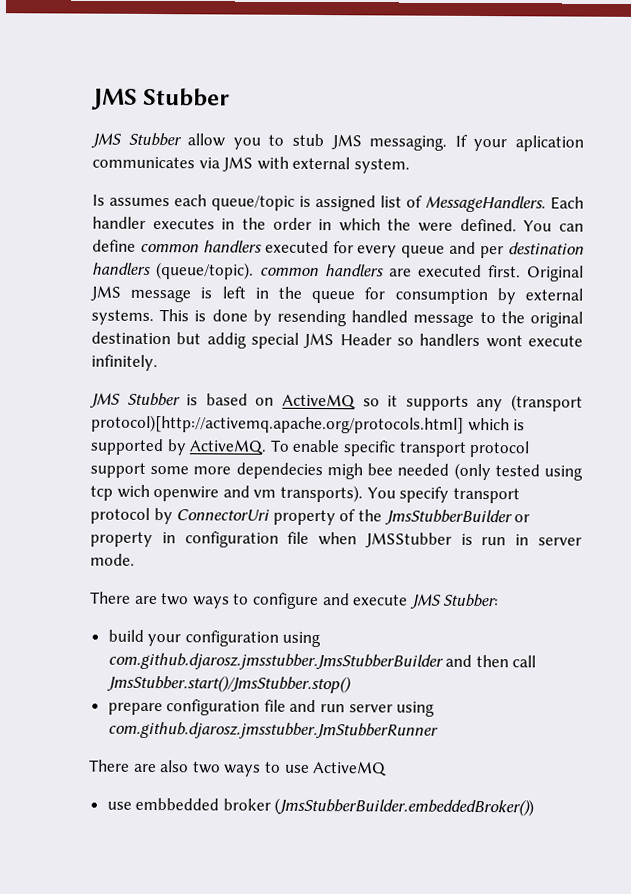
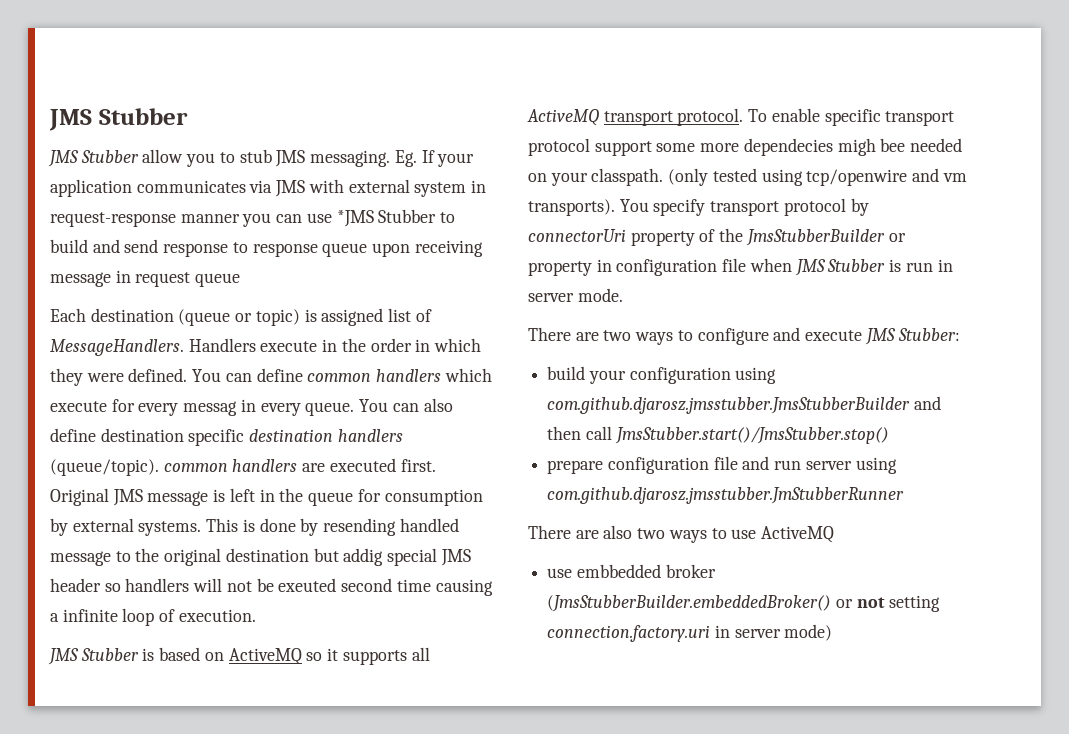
- If your aplication communicates via JMS with external system.
- Is assumes each queue/topic is assigned list of MessageHandlers.
+ Eg. If your application communicates via JMS with external system in request-response manner you can use *JMS Stubber to build and send response to response queue upon receiving message in request queue
+ Each destination (queue or topic) is assigned list of MessageHandlers.
- Each handler executes in the order in which the were defined.
+ Handlers execute in the order in which they were defined.
- You can define common handlers executed for every queue and per destination handlers (queue/topic). common handlers are executed first.
+ You can define common handlers which execute for every messag in every queue. You can also define destination specific destination handlers (queue/topic). common handlers are executed first.
- This is done by resending handled message to the original destination but addig special JMS Header so handlers wont execute infinitely.
+ This is done by resending handled message to the original destination but addig special JMS header so handlers will not be exeuted second time causing a infinite loop of execution.
- JMS Stubber is based on ActiveMQ so it supports any (transport protocol)[http://activemq.apache.org/protocols.html] which is supported by ActiveMQ.
+ JMS Stubber is based on ActiveMQ so it supports all ActiveMQ transport protocol.
- To enable specific transport protocol support some more dependecies migh bee needed (only tested using tcp wich openwire and vm transports).
+ To enable specific transport protocol support some more dependecies migh bee needed on your classpath. (only tested using tcp/openwire and vm transports).
- You specify transport protocol by ConnectorUri property of the JmsStubberBuilder or property in configuration file when JMSStubber is run in server mode.
+ You specify transport protocol by connectorUri property of the JmsStubberBuilder or property in configuration file when JMS Stubber is run in server mode.
- use embbedded broker (JmsStubberBuilder.embeddedBroker())
+ use embbedded broker (JmsStubberBuilder.embeddedBroker() or not setting connection.factory.uri in server mode)

